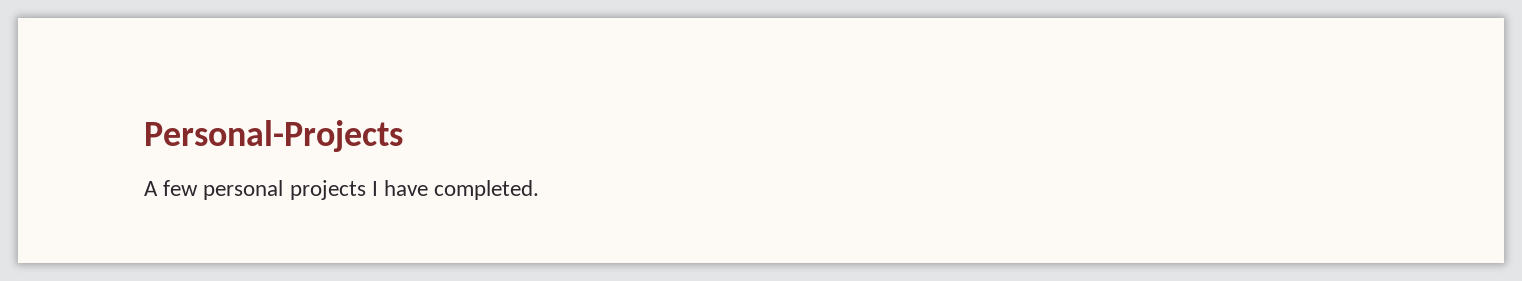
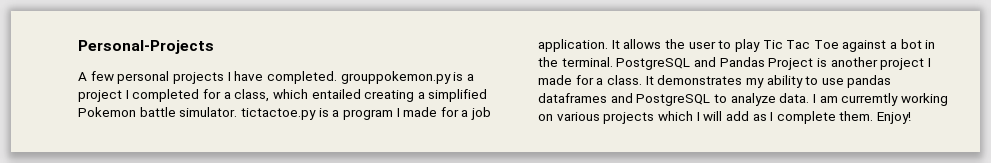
- A few personal projects I have completed.
+ A few personal projects I have completed. grouppokemon.py is a project I completed for a class, which entailed creating a simplified Pokemon battle simulator. tictactoe.py is a program I made for a job application. It allows the user to play Tic Tac Toe against a bot in the terminal. PostgreSQL and Pandas Project is another project I made for a class. It demonstrates my ability to use pandas dataframes and PostgreSQL to analyze data. I am curremtly working on various projects which I will add as I complete them. Enjoy!

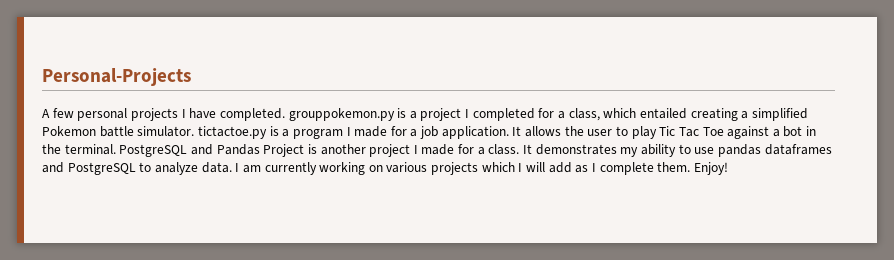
- I am curremtly working on various projects which I will add as I complete them.
+ I am currently working on various projects which I will add as I complete them.

